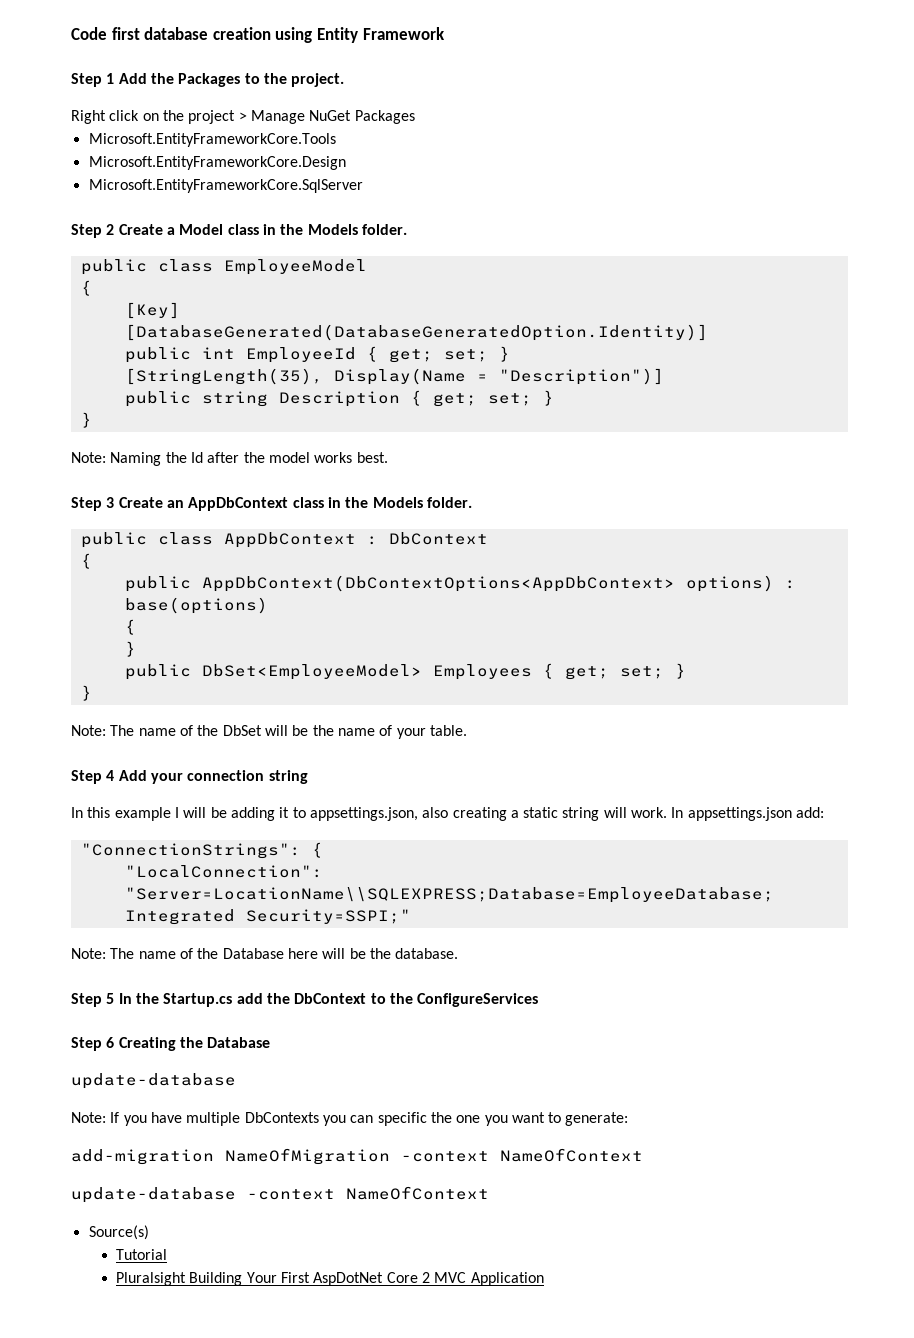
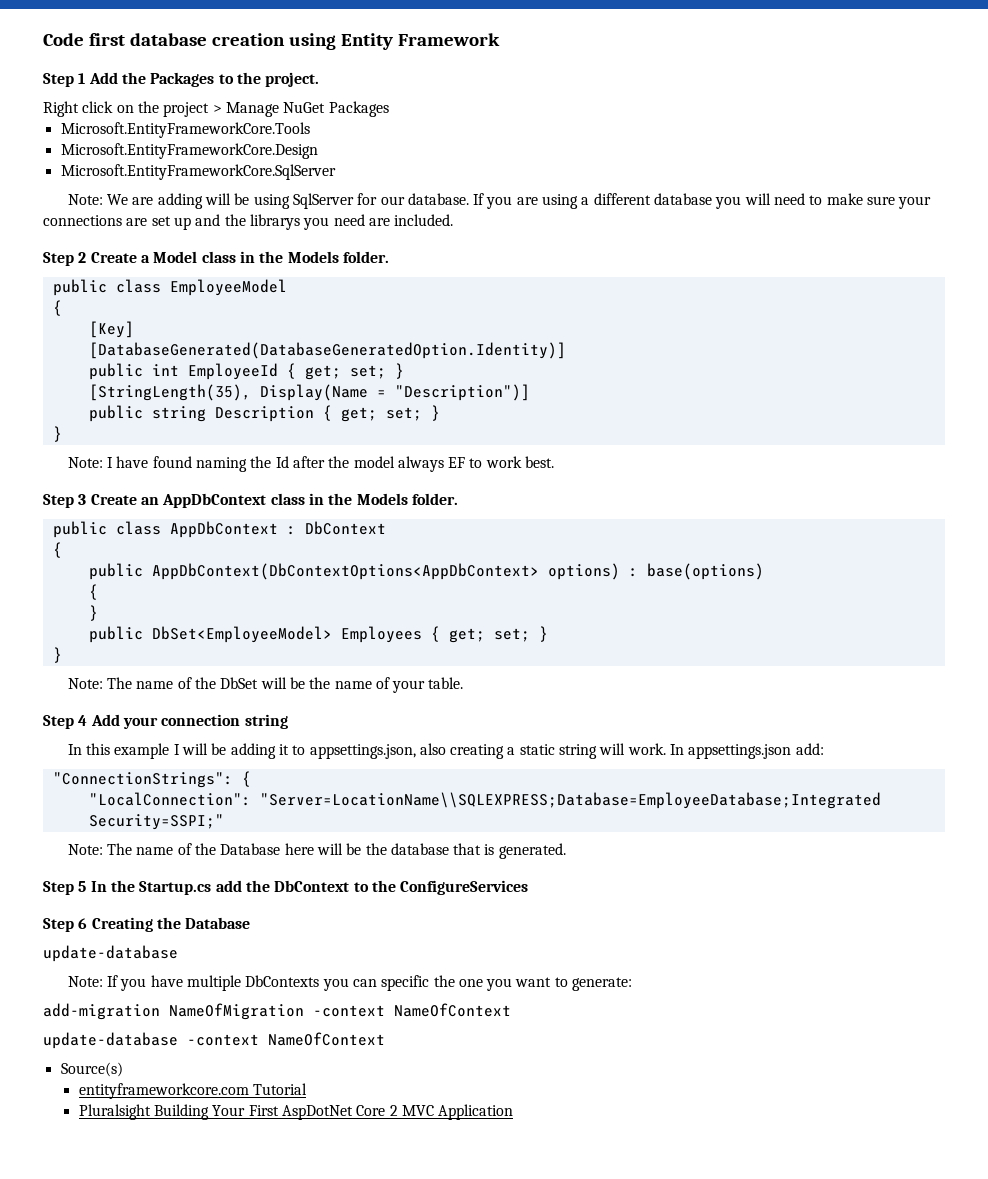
+ Note: We are adding will be using SqlServer for our database. If you are using a different database you will need to make sure your connections are set up and the librarys you need are included.
- Note: Naming the Id after the model works best.
+ Note: I have found naming the Id after the model always EF to work best.
- Note: The name of the Database here will be the database.
+ Note: The name of the Database here will be the database that is generated.
- Tutorial
+ entityframeworkcore.com Tutorial

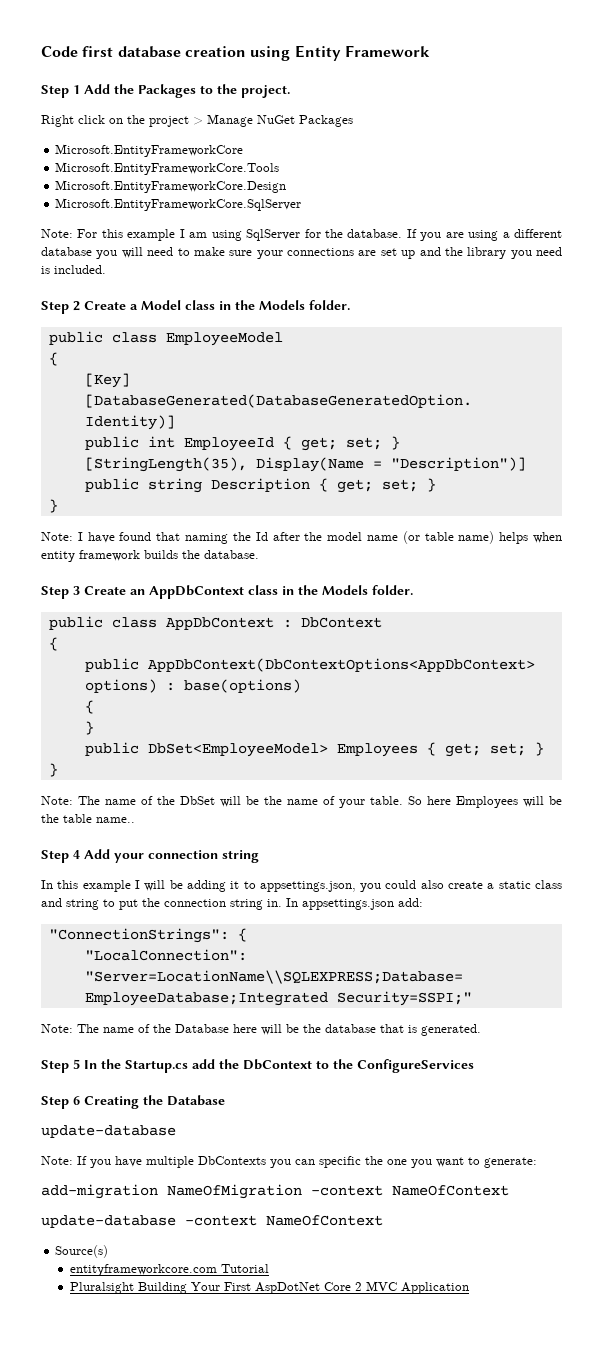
+ Microsoft.EntityFrameworkCore
- Note: We are adding will be using SqlServer for our database.
+ Note: For this example I am using SqlServer for the database.
- If you are using a different database you will need to make sure your connections are set up and the librarys you need are included.
+ If you are using a different database you will need to make sure your connections are set up and the library you need is included.
- Note: I have found naming the Id after the model always EF to work best.
+ Note: I have found that naming the Id after the model name (or table name) helps when entity framework builds the database.
+ So here Employees will be the table name..
- In this example I will be adding it to appsettings.json, also creating a static string will work.
+ In this example I will be adding it to appsettings.json, you could also create a static class and string to put the connection string in.

